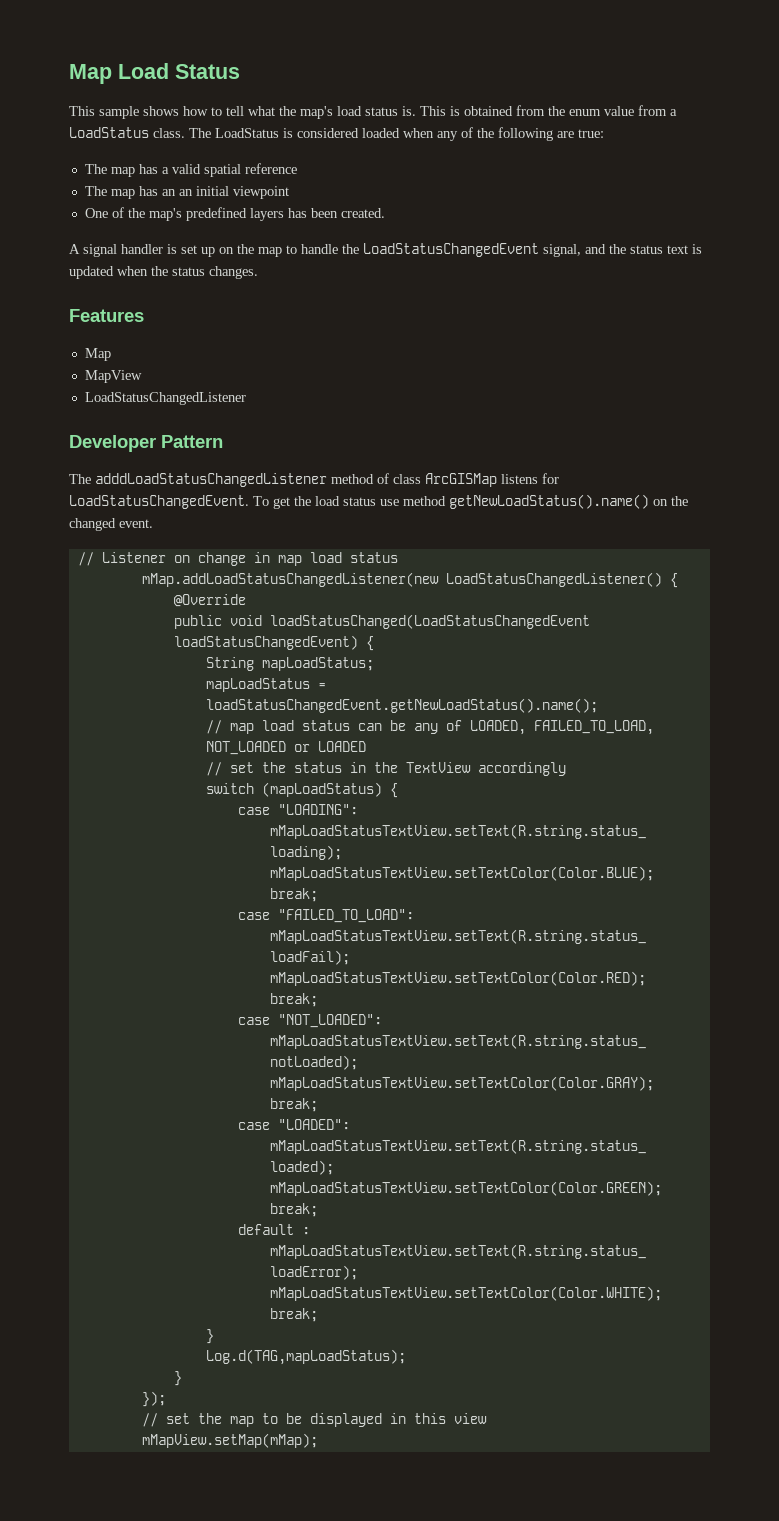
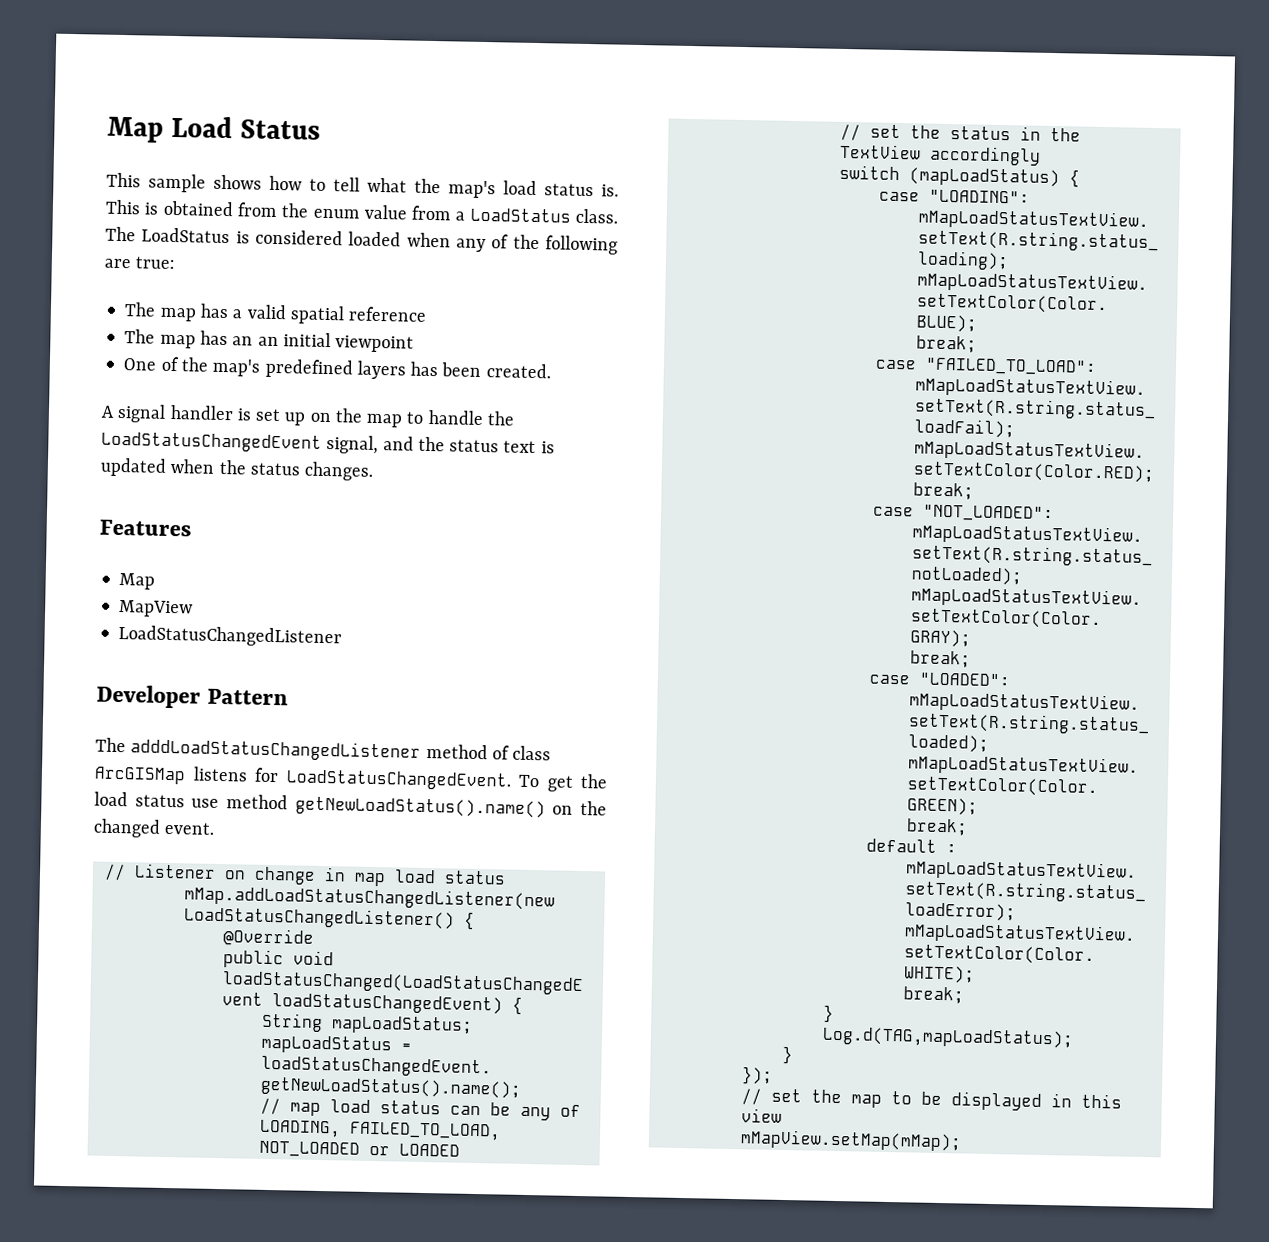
- // map load status can be any of LOADED, FAILED_TO_LOAD, NOT_LOADED or LOADED
+ // map load status can be any of LOADING, FAILED_TO_LOAD, NOT_LOADED or LOADED

